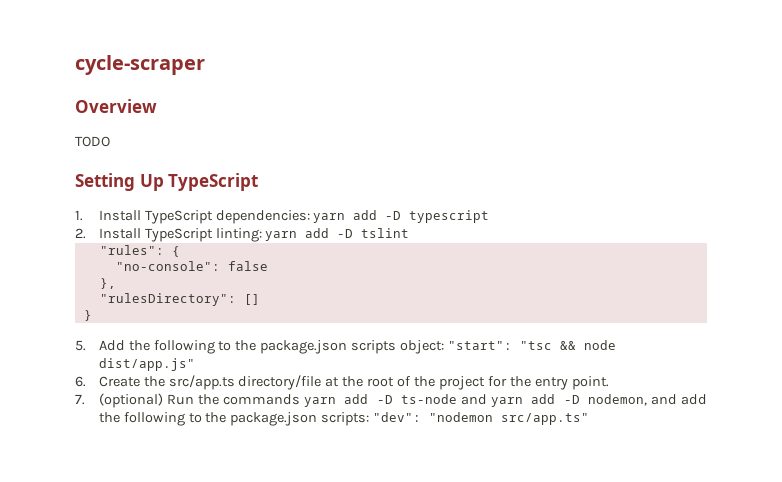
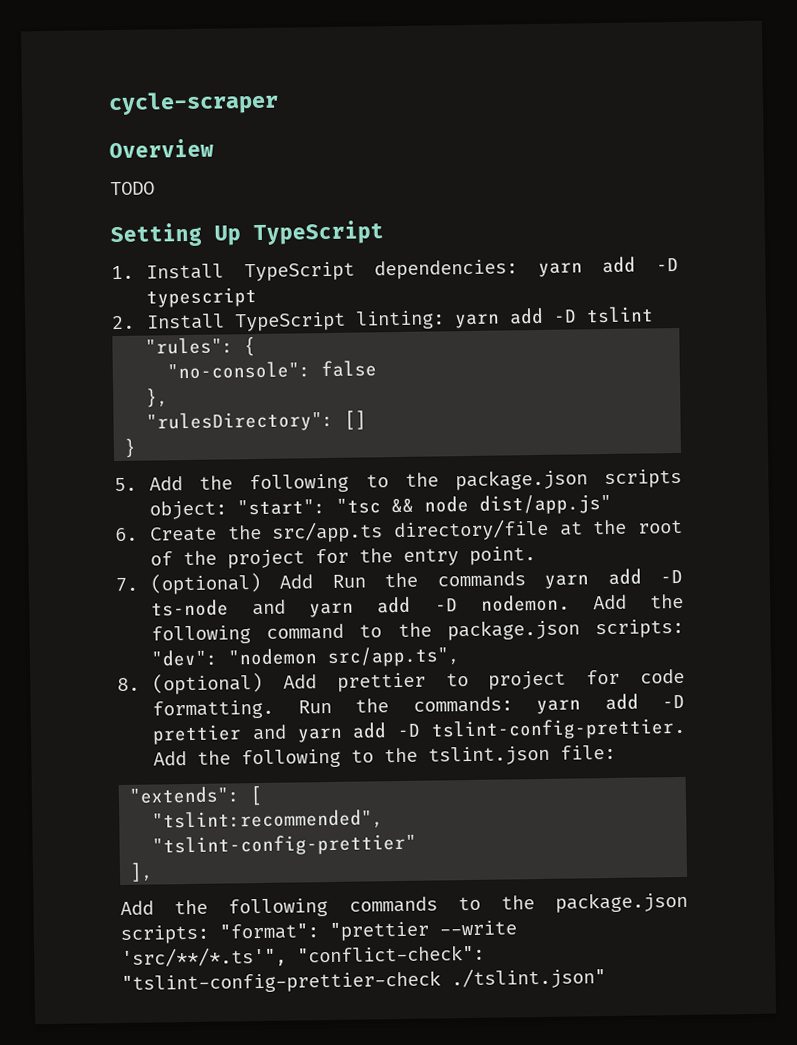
- 7. (optional) Run the commands yarn add -D ts-node and yarn add -D nodemon, and add the following to the package.json scripts: "dev": "nodemon src/app.ts"
+ 7. (optional) Add Run the commands yarn add -D ts-node and yarn add -D nodemon. Add the following command to the package.json scripts: "dev": "nodemon src/app.ts",
+ 8. (optional) Add prettier to project for code formatting. Run the commands: yarn add -D prettier and yarn add -D tslint-config-prettier. Add the following to the tslint.json file:
+ "extends": [
+ "tslint:recommended",
+ "tslint-config-prettier"
+ ],
+ Add the following commands to the package.json scripts: "format": "prettier --write 'src/**/*.ts'", "conflict-check": "tslint-config-prettier-check ./tslint.json"

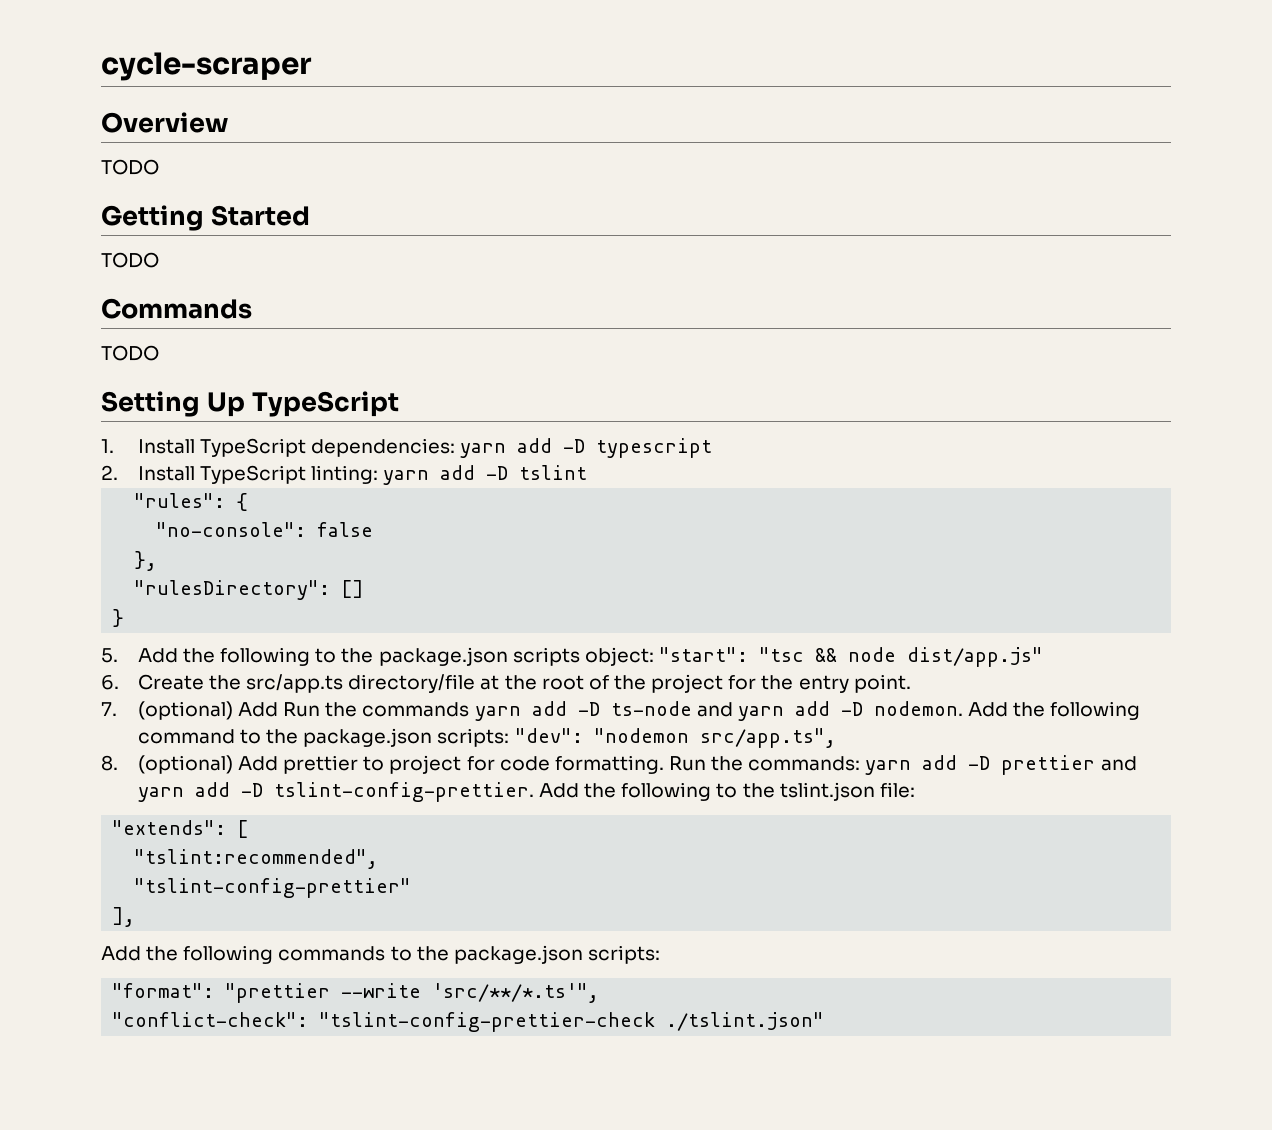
+ Getting Started
+ TODO
+ Commands
+ TODO
- Add the following commands to the package.json scripts: "format": "prettier --write 'src/**/*.ts'", "conflict-check": "tslint-config-prettier-check ./tslint.json"
+ Add the following commands to the package.json scripts:
+ "format": "prettier --write 'src/**/*.ts'",
+ "conflict-check": "tslint-config-prettier-check ./tslint.json"

